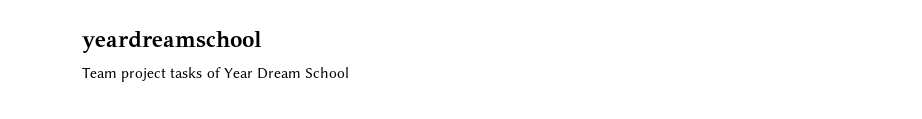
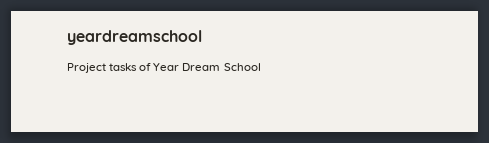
- Team project tasks of Year Dream School
+ Project tasks of Year Dream School

